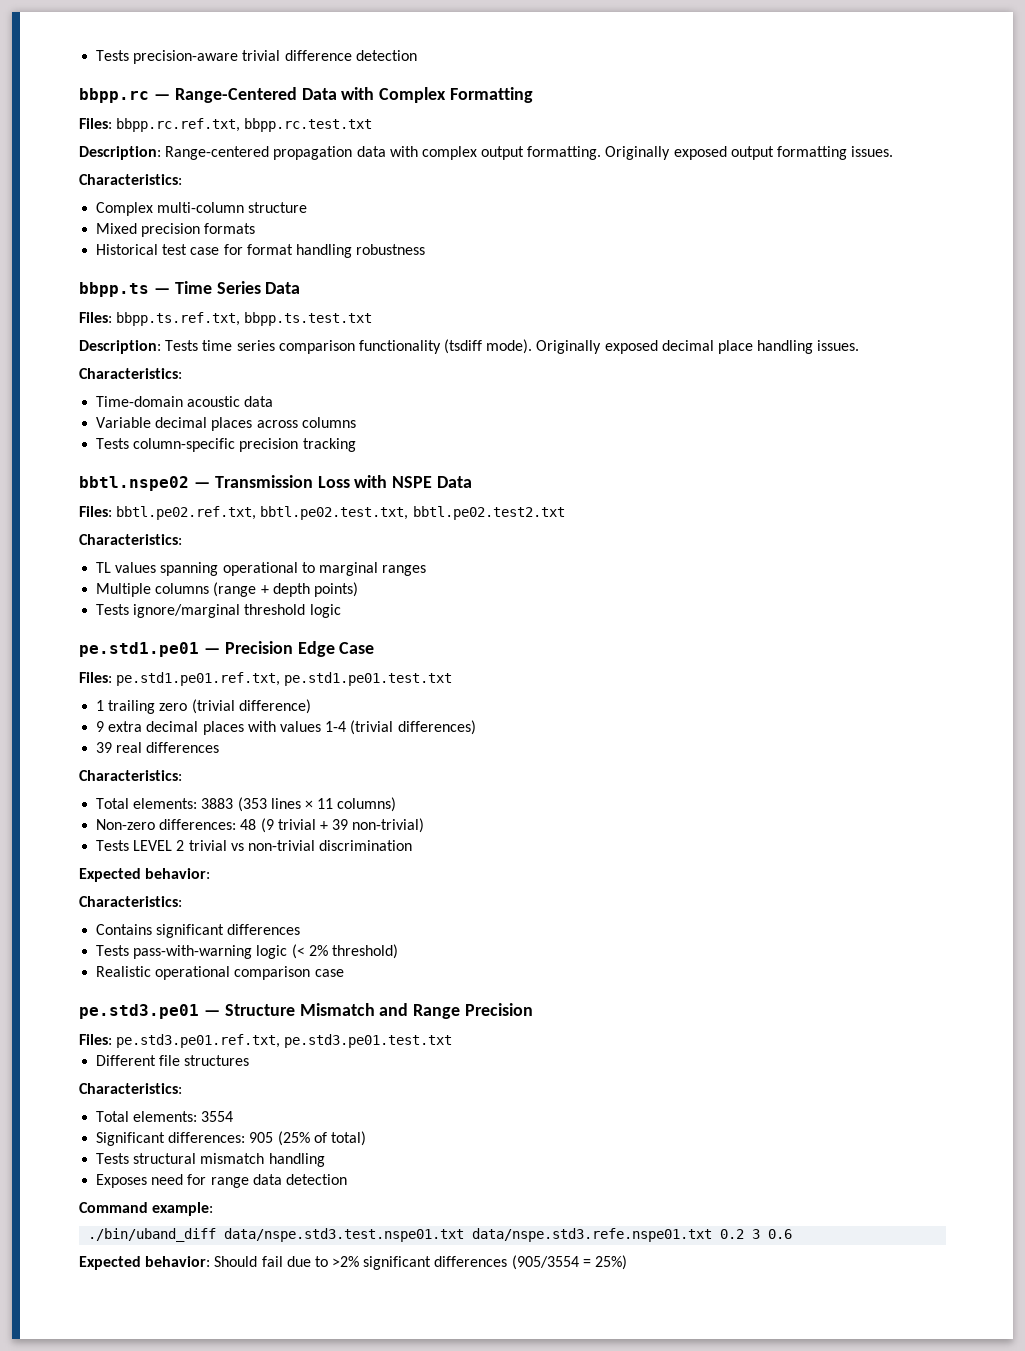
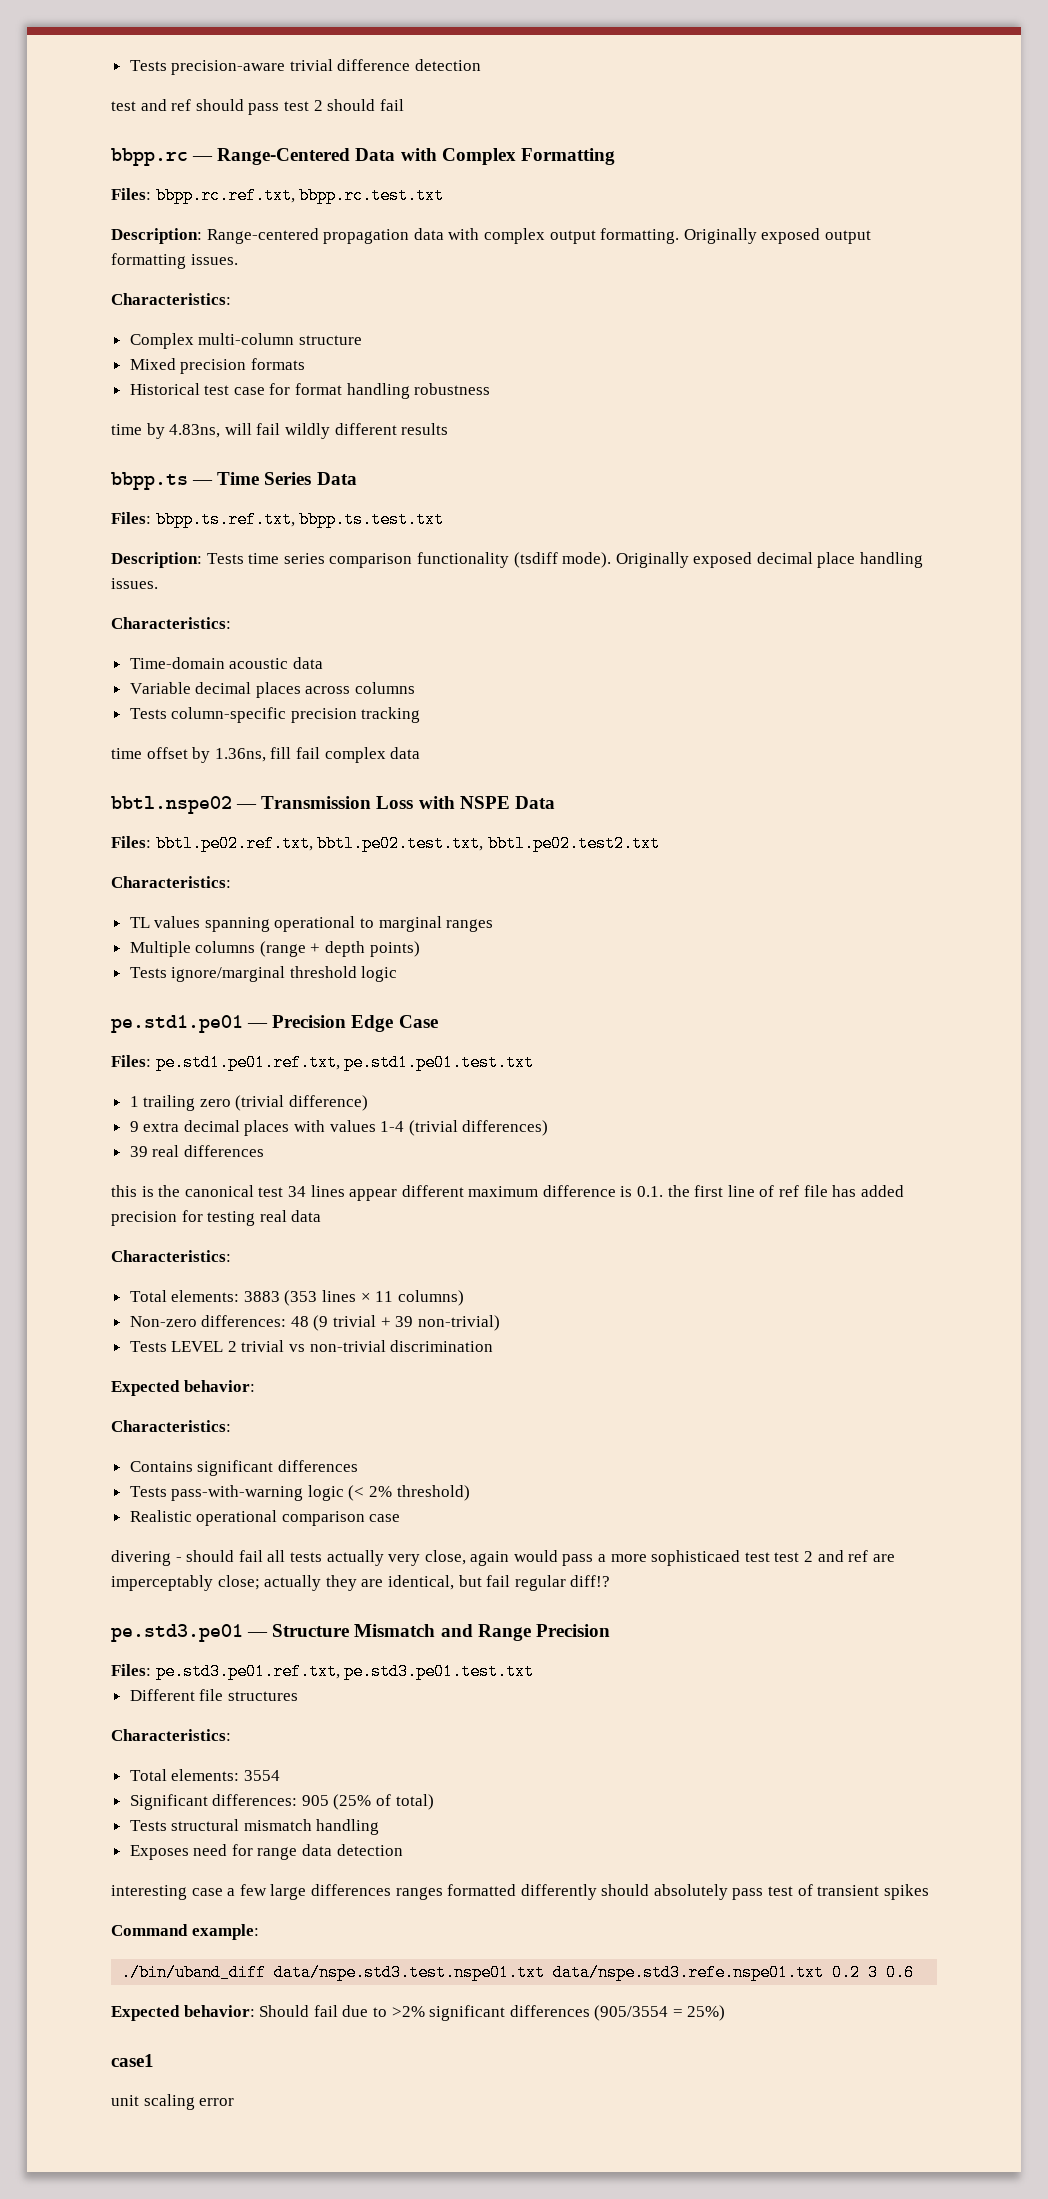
+ test and ref should pass test 2 should fail
+ time by 4.83ns, will fail wildly different results
+ time offset by 1.36ns, fill fail complex data
+ this is the canonical test 34 lines appear different maximum difference is 0.1. the first line of ref file has added precision for testing real data
+ divering - should fail all tests actually very close, again would pass a more sophisticaed test test 2 and ref are imperceptably close; actually they are identical, but fail regular diff!?
+ interesting case a few large differences ranges formatted differently should absolutely pass test of transient spikes
+ case1
+ unit scaling error

